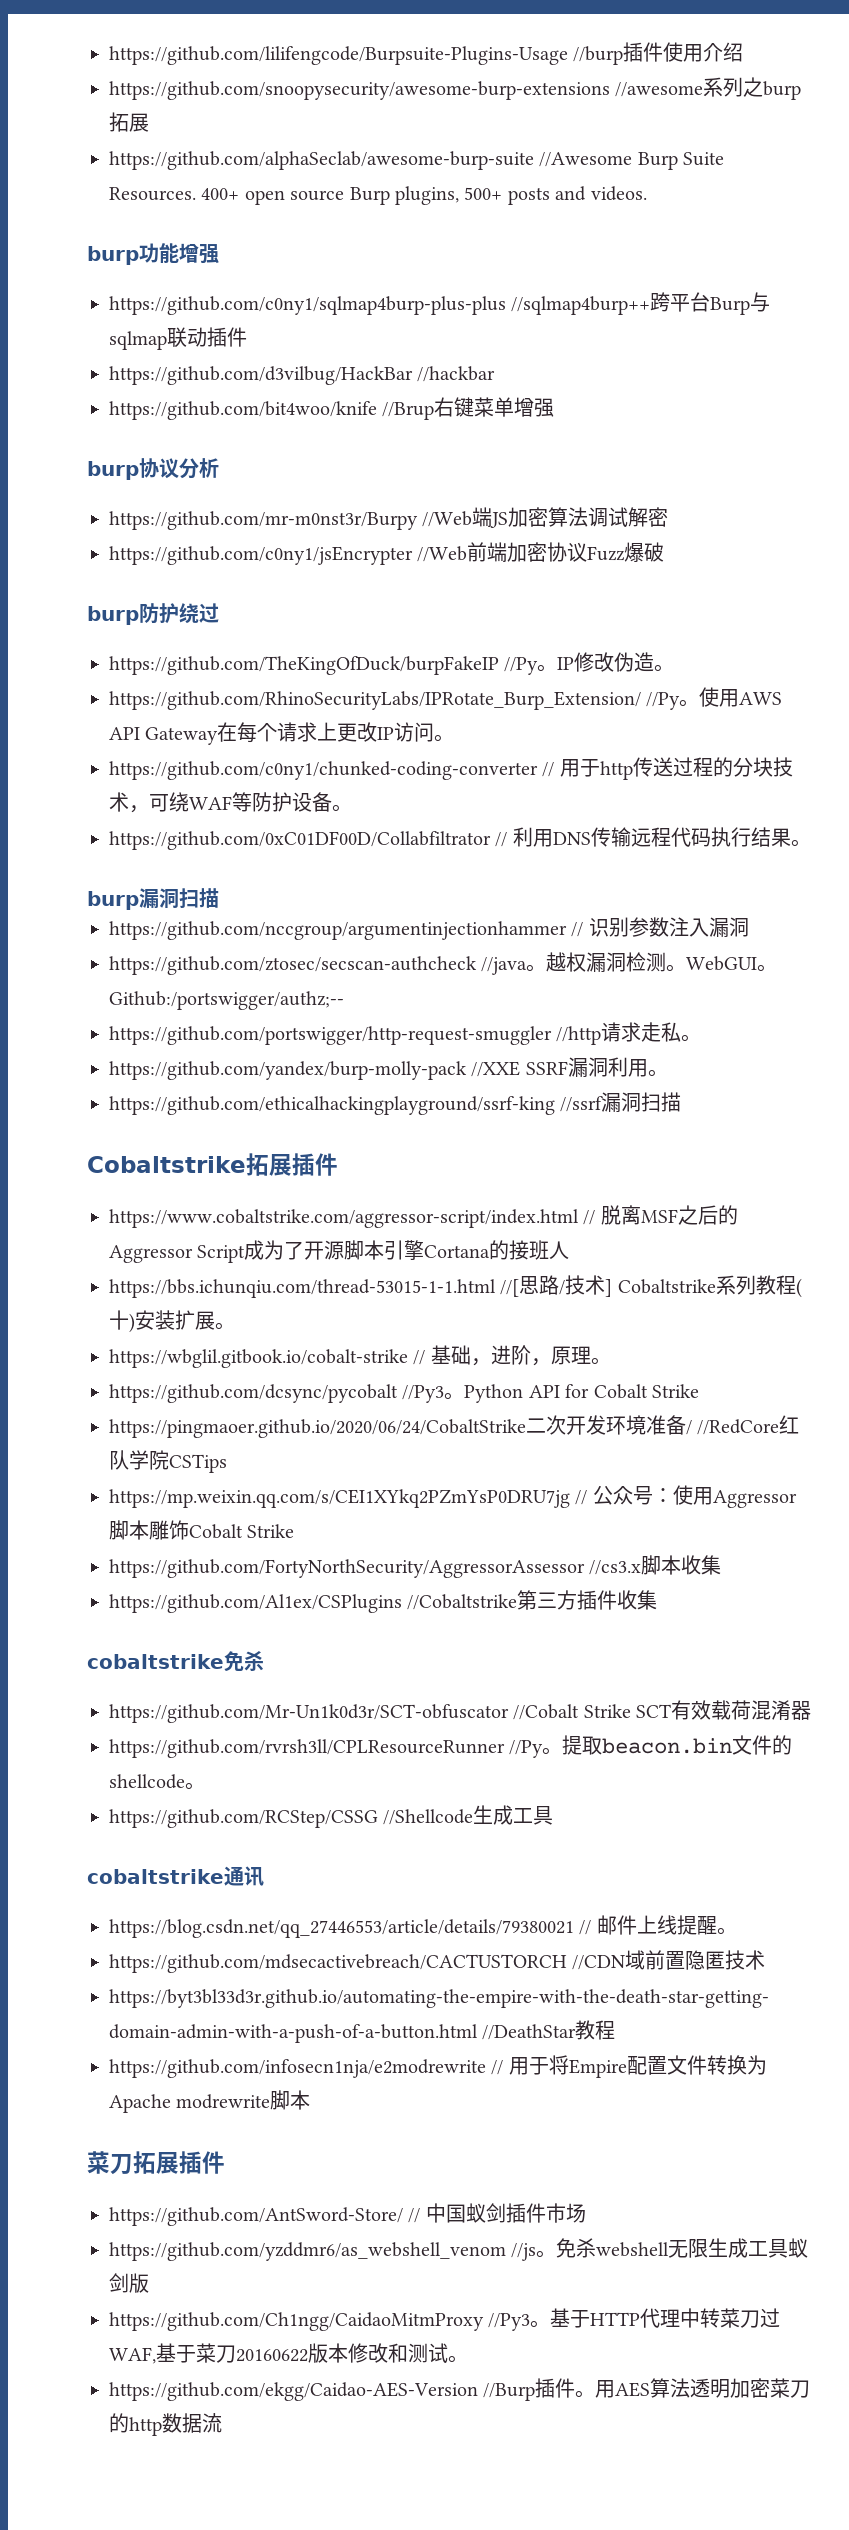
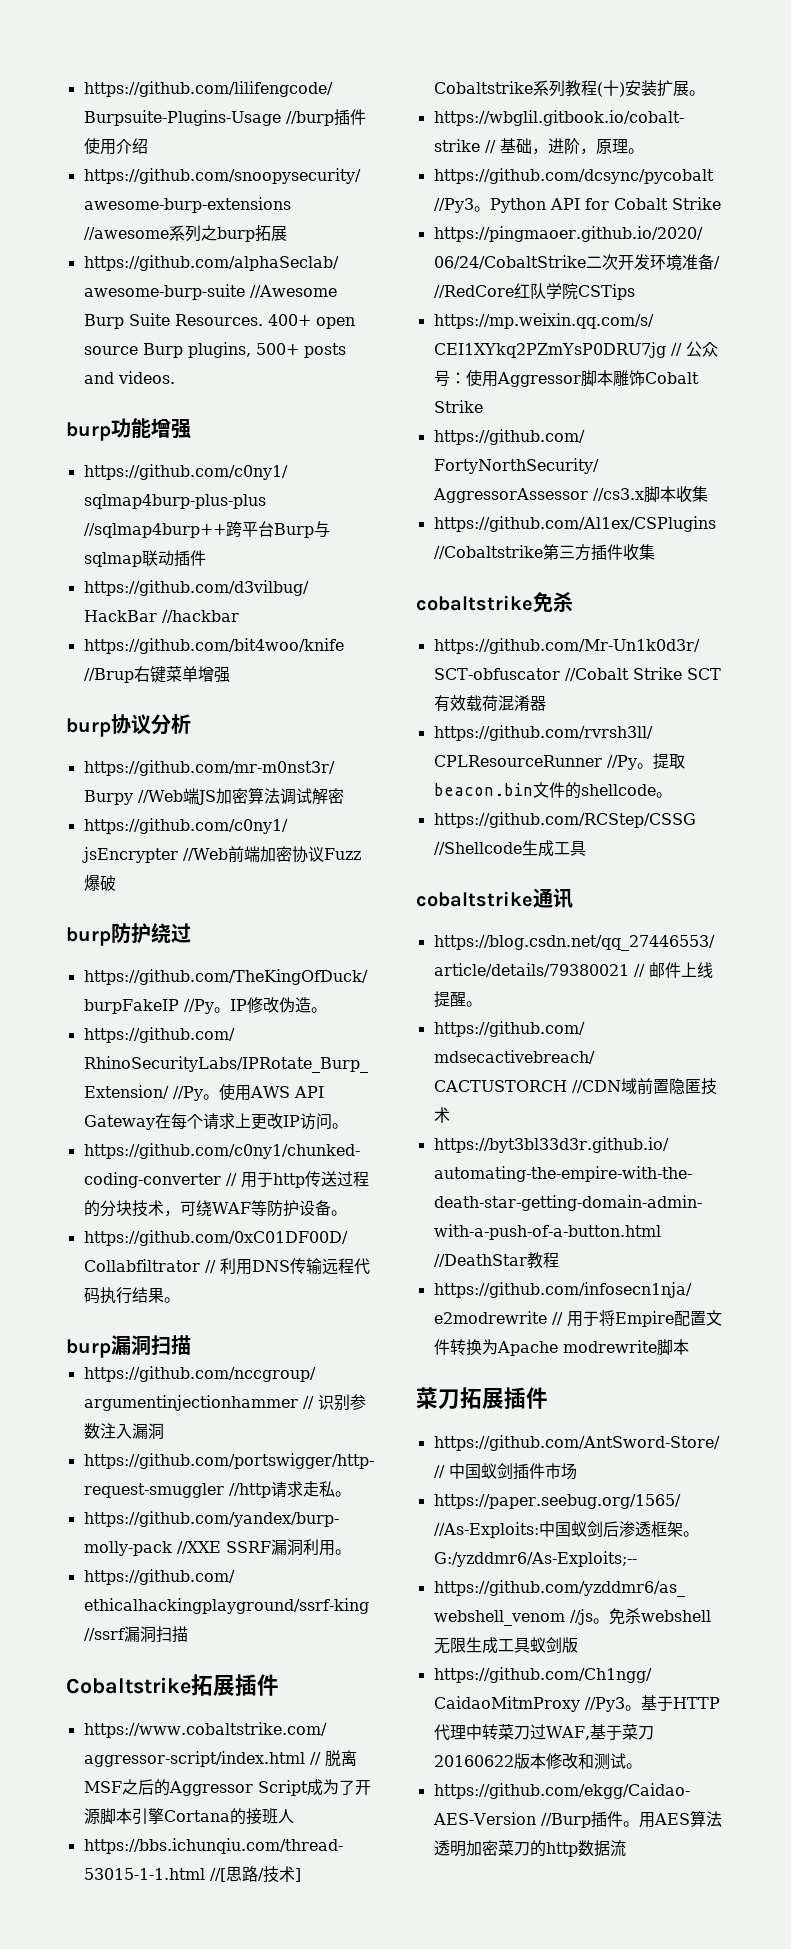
- https://github.com/ztosec/secscan-authcheck //java。越权漏洞检测。WebGUI。Github:/portswigger/authz;--
+ https://paper.seebug.org/1565/ //As-Exploits:中国蚁剑后渗透框架。G:/yzddmr6/As-Exploits;--

